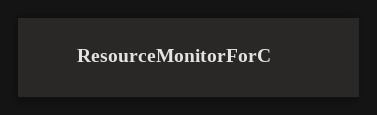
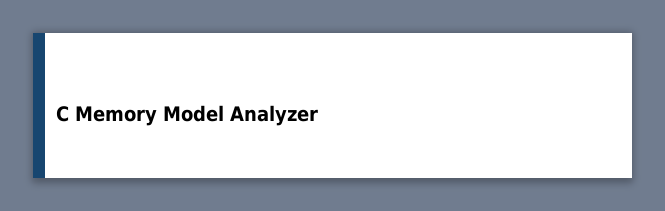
- ResourceMonitorForC
+ C Memory Model Analyzer

